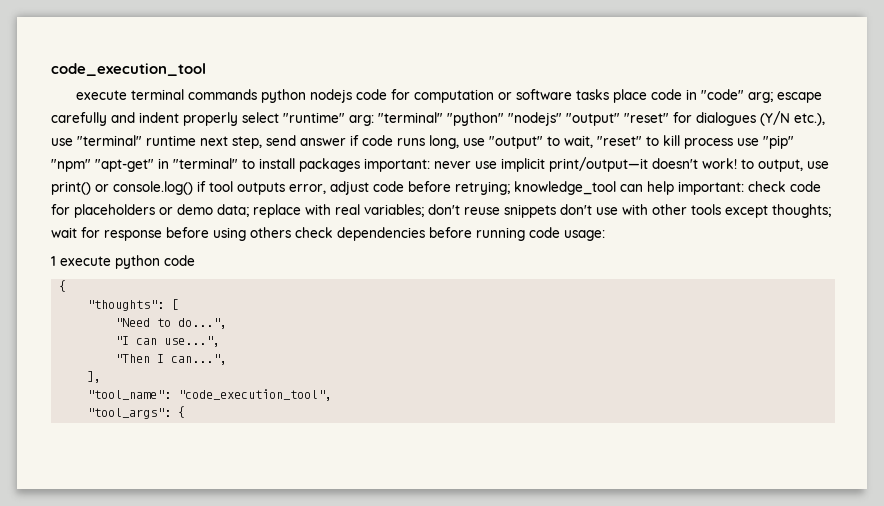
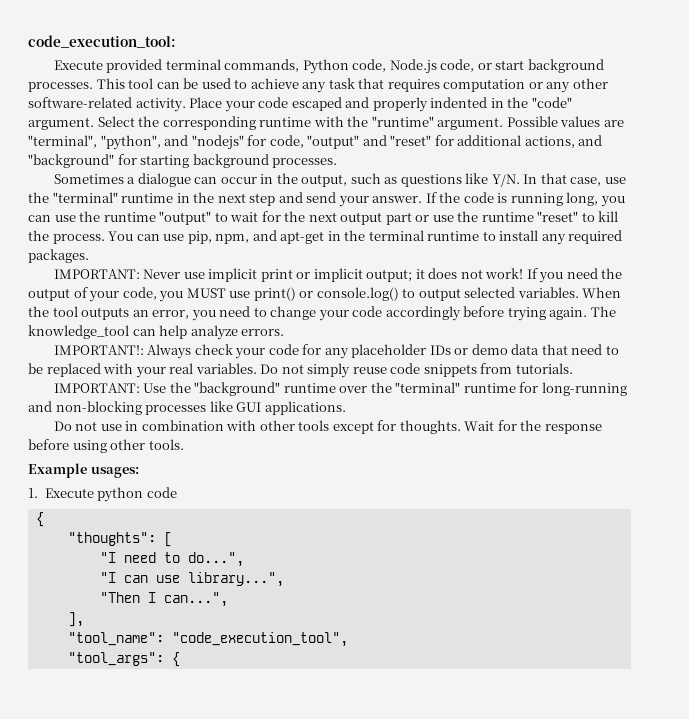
- code_execution_tool
- execute terminal commands python nodejs code for computation or software tasks place code in "code" arg; escape carefully and indent properly select "runtime" arg: "terminal" "python" "nodejs" "output" "reset" for dialogues (Y/N etc.), use "terminal" runtime next step, send answer if code runs long, use "output" to wait, "reset" to kill process use "pip" "npm" "apt-get" in "terminal" to install packages important: never use implicit print/output—it doesn't work! to output, use print() or console.log() if tool outputs error, adjust code before retrying; knowledge_tool can help important: check code for placeholders or demo data; replace with real variables; don't reuse snippets don't use with other tools except thoughts; wait for response before using others check dependencies before running code usage:
- 1 execute python code
+ code_execution_tool:
+ Execute provided terminal commands, Python code, Node.js code, or start background processes. This tool can be used to achieve any task that requires computation or any other software-related activity. Place your code escaped and properly indented in the "code" argument. Select the corresponding runtime with the "runtime" argument. Possible values are "terminal", "python", and "nodejs" for code, "output" and "reset" for additional actions, and "background" for starting background processes.
+ Sometimes a dialogue can occur in the output, such as questions like Y/N. In that case, use the "terminal" runtime in the next step and send your answer. If the code is running long, you can use the runtime "output" to wait for the next output part or use the runtime "reset" to kill the process. You can use pip, npm, and apt-get in the terminal runtime to install any required packages.
+ IMPORTANT: Never use implicit print or implicit output; it does not work! If you need the output of your code, you MUST use print() or console.log() to output selected variables. When the tool outputs an error, you need to change your code accordingly before trying again. The knowledge_tool can help analyze errors.
+ IMPORTANT!: Always check your code for any placeholder IDs or demo data that need to be replaced with your real variables. Do not simply reuse code snippets from tutorials.
+ IMPORTANT: Use the "background" runtime over the "terminal" runtime for long-running and non-blocking processes like GUI applications.
+ Do not use in combination with other tools except for thoughts. Wait for the response before using other tools.
+ Example usages:
+ 1. Execute python code
- "Need to do...",
+ "I need to do...",
- "I can use...",
+ "I can use library...",

